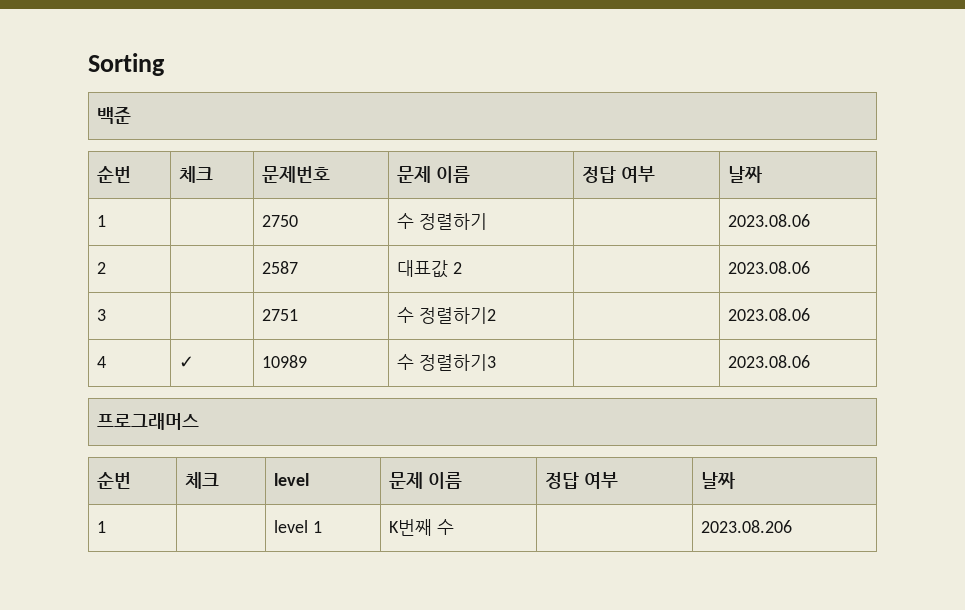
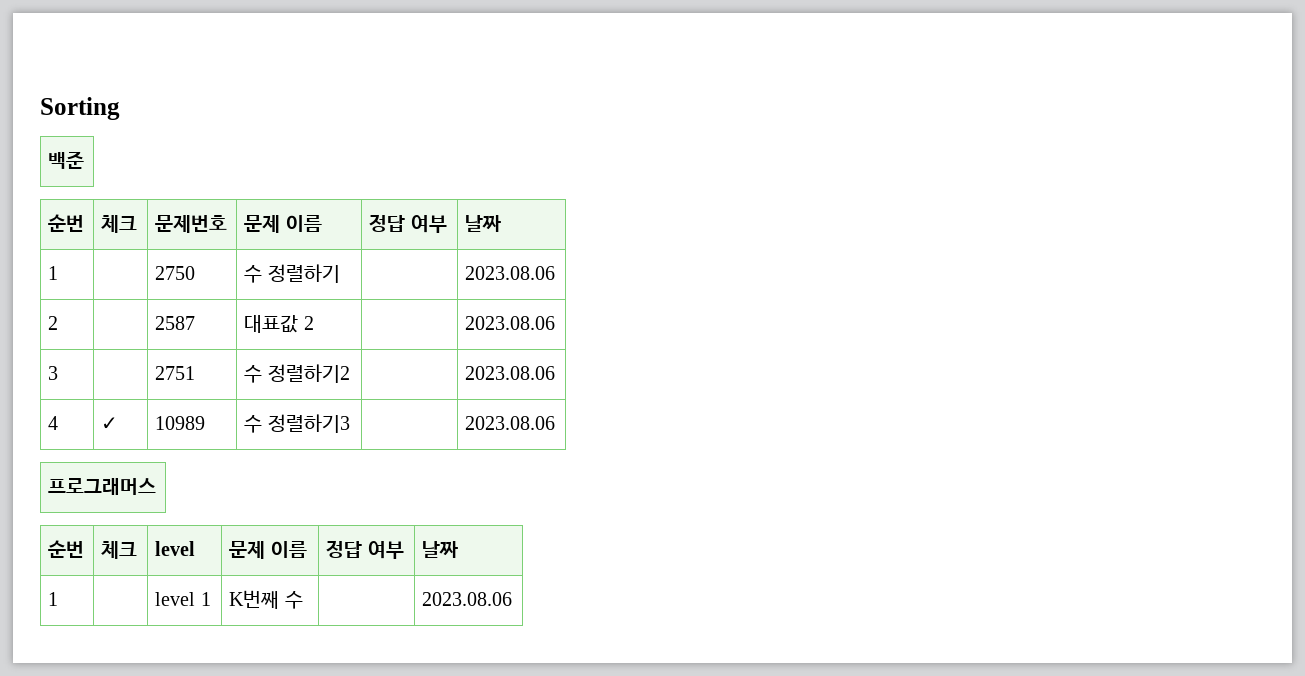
- 1 | | level 1 | K번째 수 | | 2023.08.206
+ 1 | | level 1 | K번째 수 | | 2023.08.06

